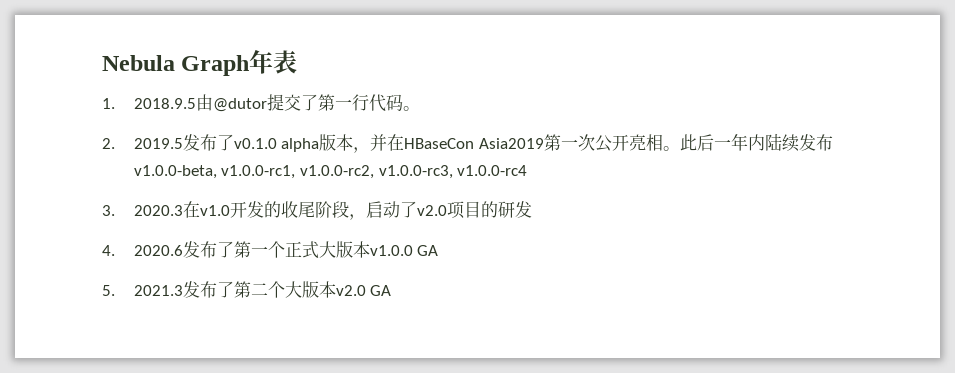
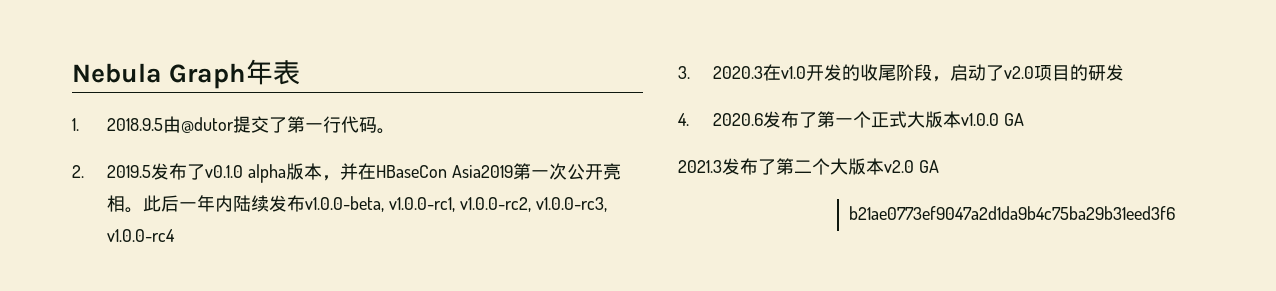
- 5. 2021.3发布了第二个大版本v2.0 GA
+ 2021.3发布了第二个大版本v2.0 GA
+ b21ae0773ef9047a2d1da9b4c75ba29b31eed3f6

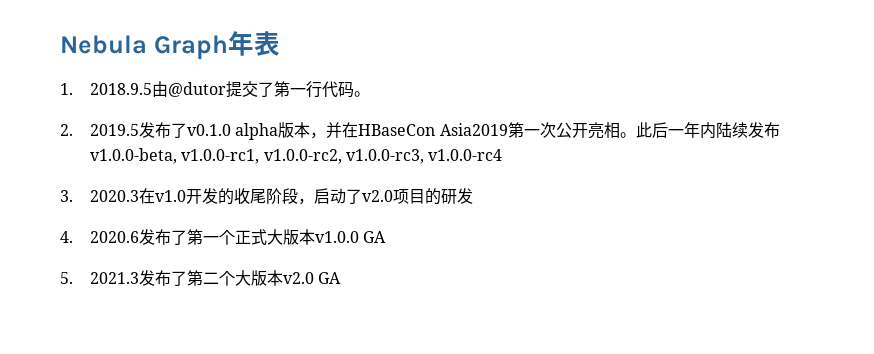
- 2021.3发布了第二个大版本v2.0 GA
+ 5. 2021.3发布了第二个大版本v2.0 GA
- b21ae0773ef9047a2d1da9b4c75ba29b31eed3f6

